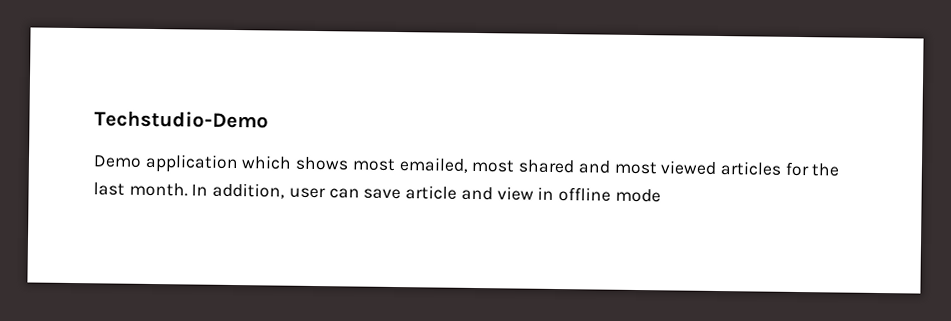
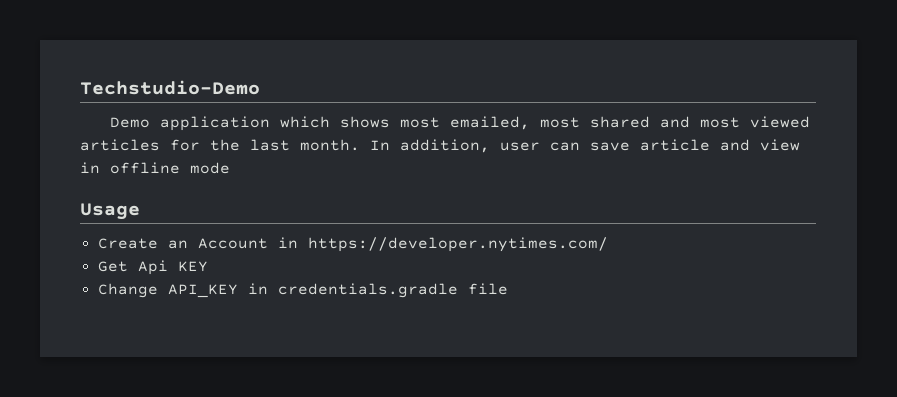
+ Usage
+ Create an Account in https://developer.nytimes.com/
+ Get Api KEY
+ Change API_KEY in credentials.gradle file

